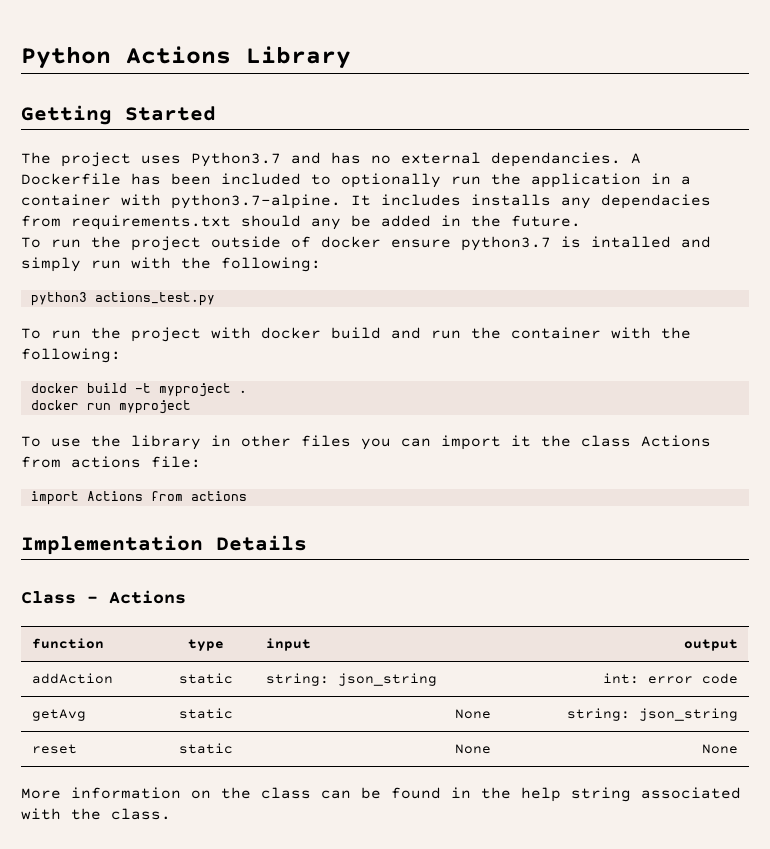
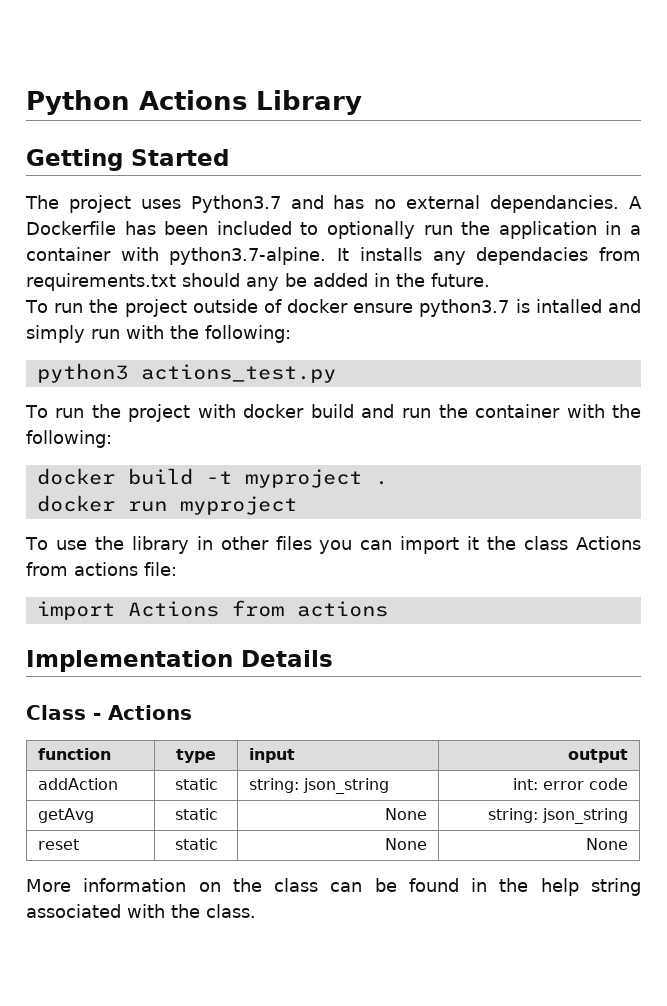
- A Dockerfile has been included to optionally run the application in a container with python3.7-alpine. It includes installs any dependacies from requirements.txt should any be added in the future.
+ A Dockerfile has been included to optionally run the application in a container with python3.7-alpine. It installs any dependacies from requirements.txt should any be added in the future.

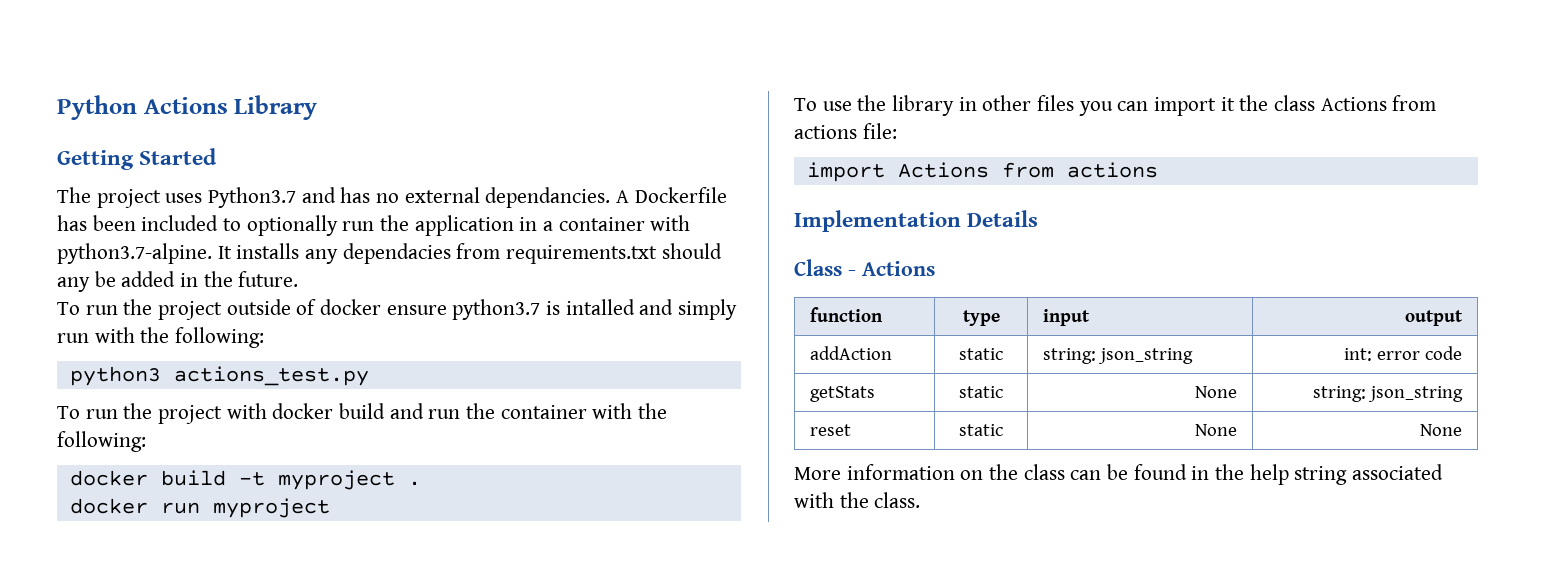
- getAvg | static | None | string: json_string
+ getStats | static | None | string: json_string

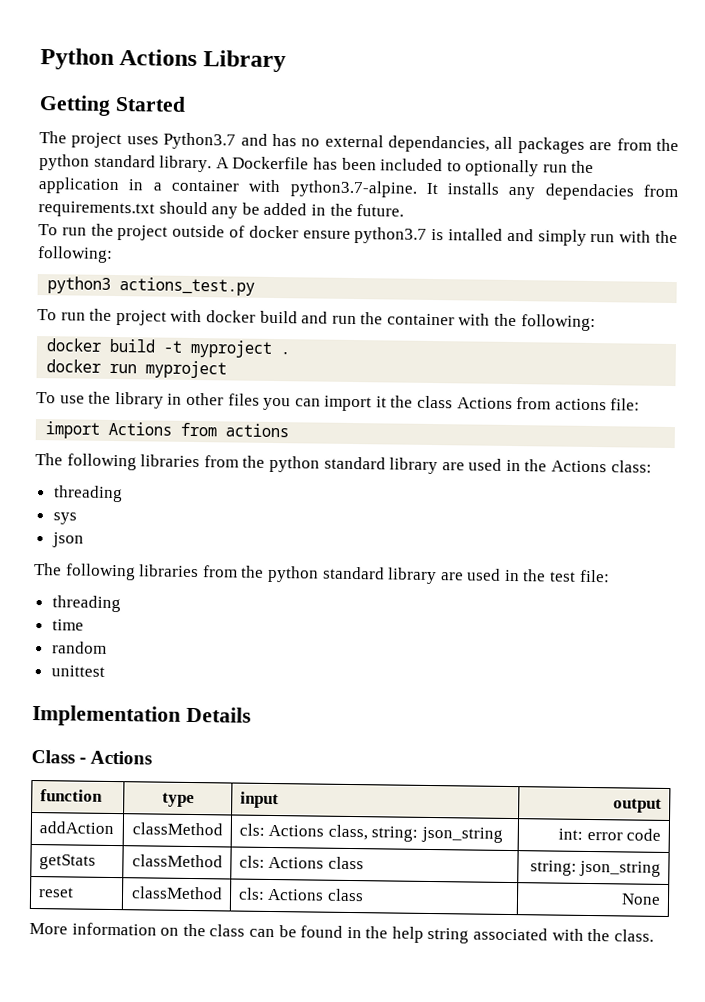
- The project uses Python3.7 and has no external dependancies.
+ The project uses Python3.7 and has no external dependancies, all packages are from the python standard library.
+ The following libraries from the python standard library are used in the Actions class:
+ threading
+ sys
+ json
+ The following libraries from the python standard library are used in the test file:
+ threading
+ time
+ random
+ unittest
- addAction | static | string: json_string | int: error code
+ addAction | classMethod | cls: Actions class, string: json_string | int: error code
- getStats | static | None | string: json_string
+ getStats | classMethod | cls: Actions class | string: json_string
- reset | static | None | None
+ reset | classMethod | cls: Actions class | None

